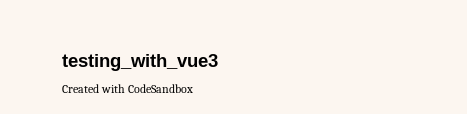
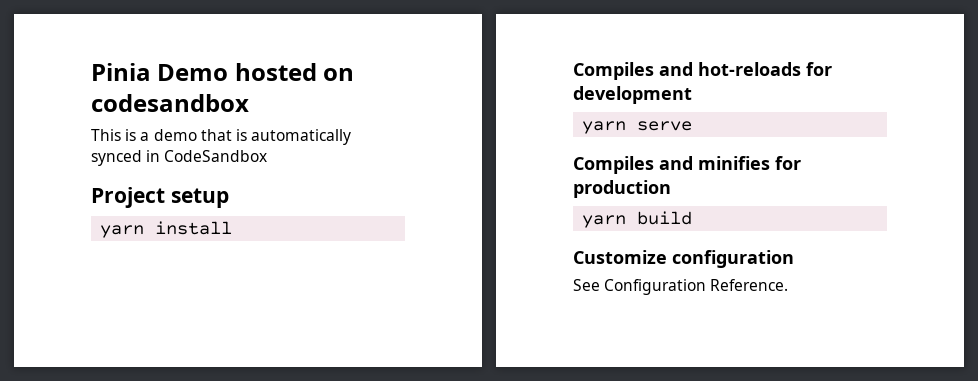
- testing_with_vue3
- Created with CodeSandbox
+ Pinia Demo hosted on codesandbox
+ This is a demo that is automatically synced in CodeSandbox
+ Project setup
+ yarn install
+ Compiles and hot-reloads for development
+ yarn serve
+ Compiles and minifies for production
+ yarn build
+ Customize configuration
+ See Configuration Reference.

